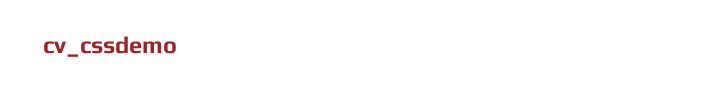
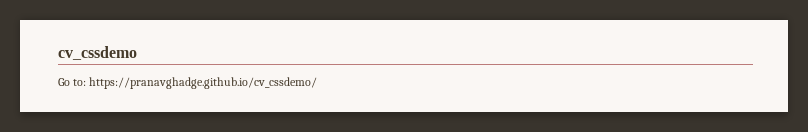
+ Go to: https://pranavghadge.github.io/cv_cssdemo/

